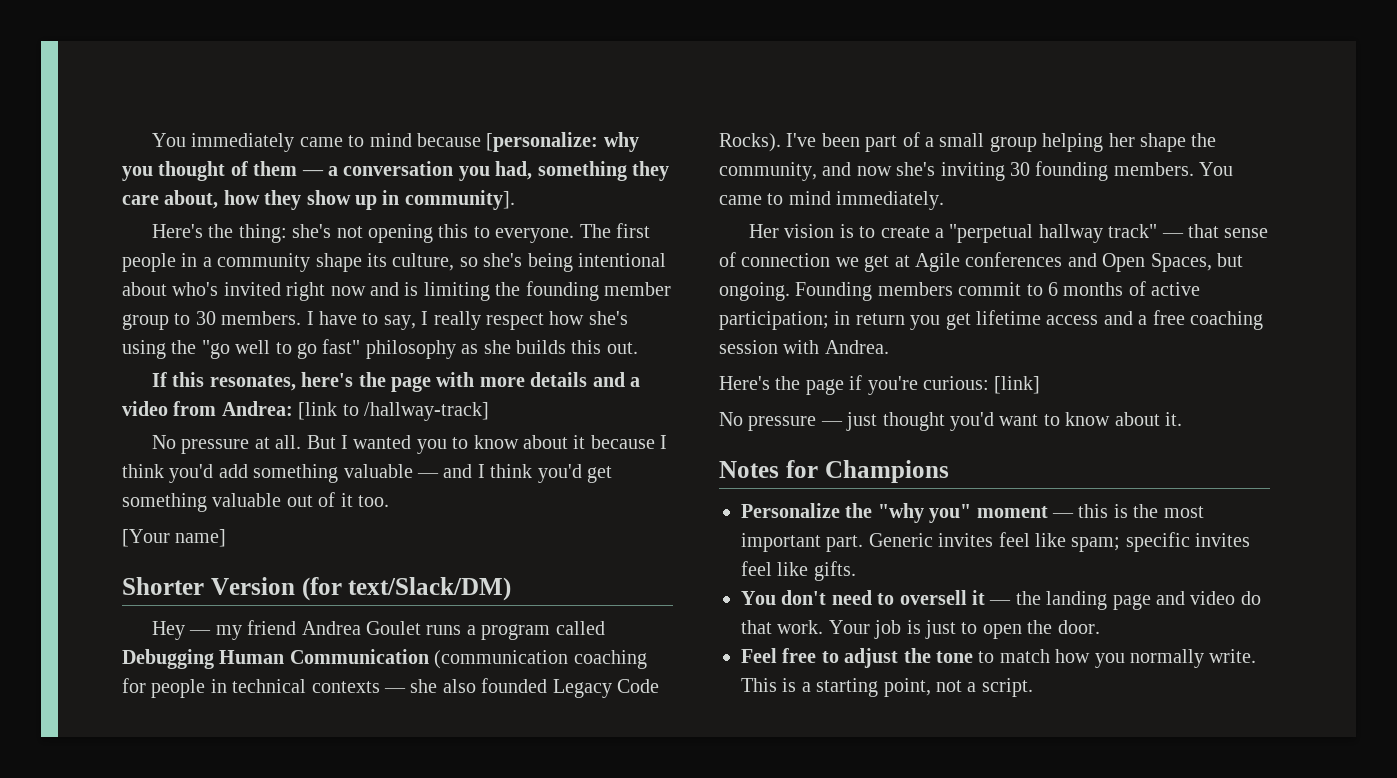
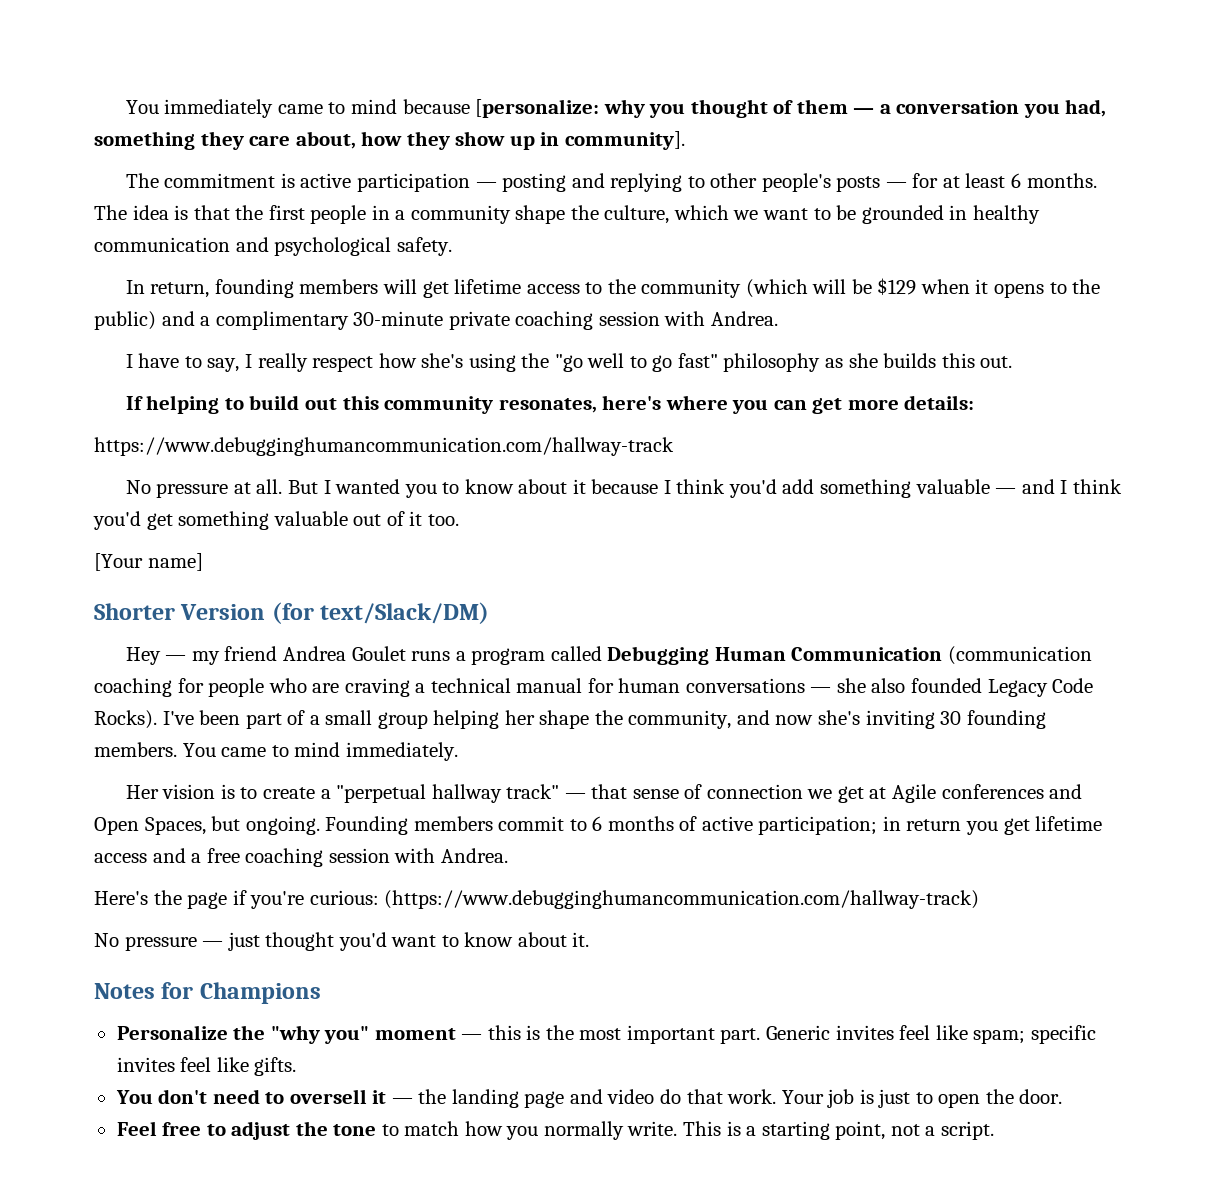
- Here's the thing: she's not opening this to everyone. The first people in a community shape its culture, so she's being intentional about who's invited right now and is limiting the founding member group to 30 members. I have to say, I really respect how she's using the "go well to go fast" philosophy as she builds this out.
+ The commitment is active participation — posting and replying to other people's posts — for at least 6 months. The idea is that the first people in a community shape the culture, which we want to be grounded in healthy communication and psychological safety.
+ In return, founding members will get lifetime access to the community (which will be $129 when it opens to the public) and a complimentary 30-minute private coaching session with Andrea.
+ I have to say, I really respect how she's using the "go well to go fast" philosophy as she builds this out.
- If this resonates, here's the page with more details and a video from Andrea: [link to /hallway-track]
+ If helping to build out this community resonates, here's where you can get more details:
+ https://www.debugginghumancommunication.com/hallway-track
- Hey — my friend Andrea Goulet runs a program called Debugging Human Communication (communication coaching for people in technical contexts — she also founded Legacy Code Rocks).
+ Hey — my friend Andrea Goulet runs a program called Debugging Human Communication (communication coaching for people who are craving a technical manual for human conversations — she also founded Legacy Code Rocks).
- Here's the page if you're curious: [link]
+ Here's the page if you're curious: (https://www.debugginghumancommunication.com/hallway-track)

